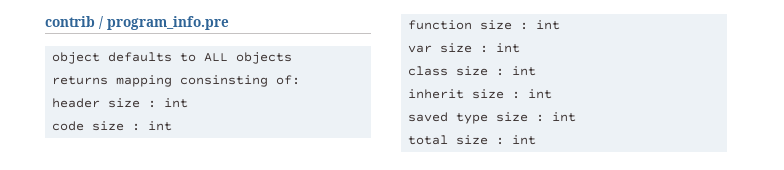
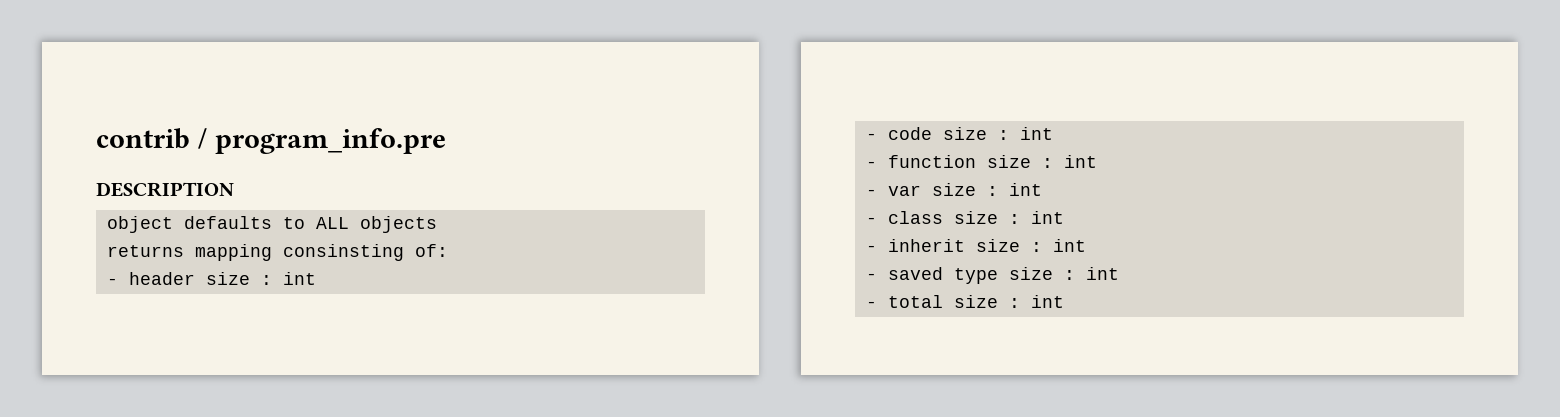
+ DESCRIPTION
- header size : int
+ - header size : int
- code size : int
+ - code size : int
- function size : int
+ - function size : int
- var size : int
+ - var size : int
- class size : int
+ - class size : int
- inherit size : int
+ - inherit size : int
- saved type size : int
+ - saved type size : int
- total size : int
+ - total size : int

